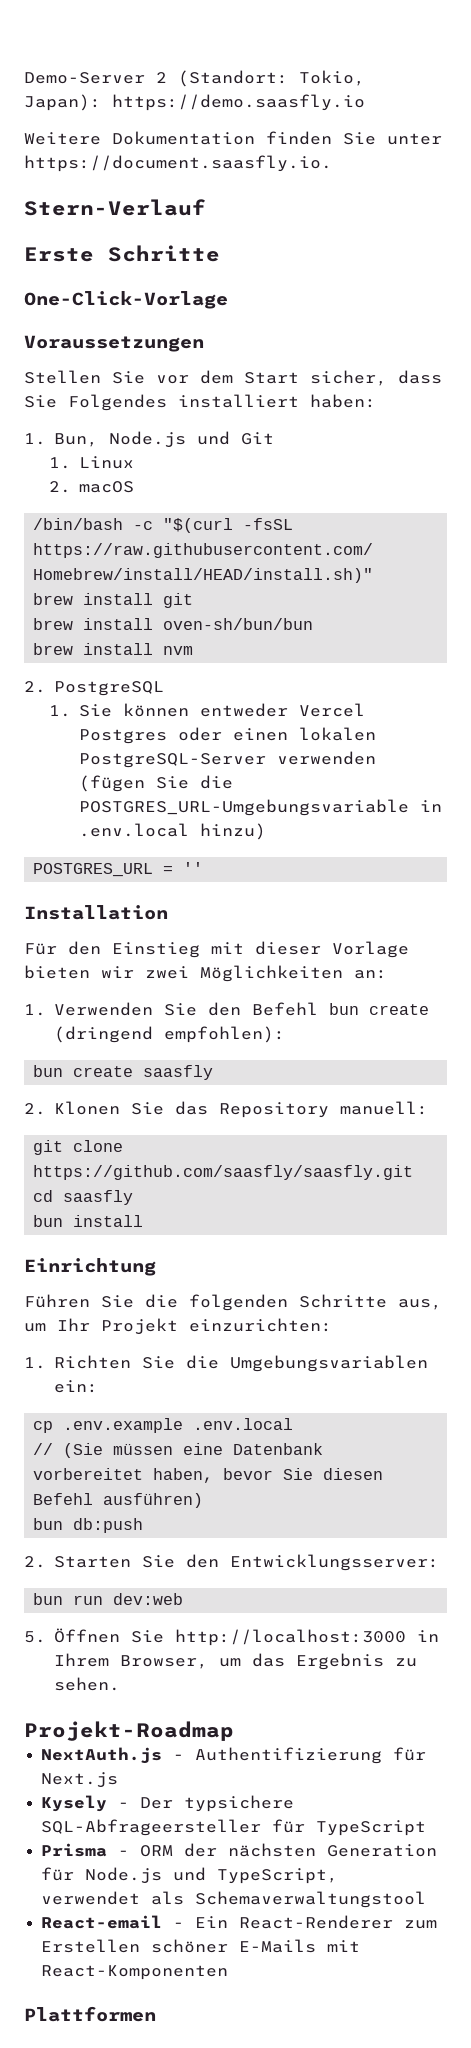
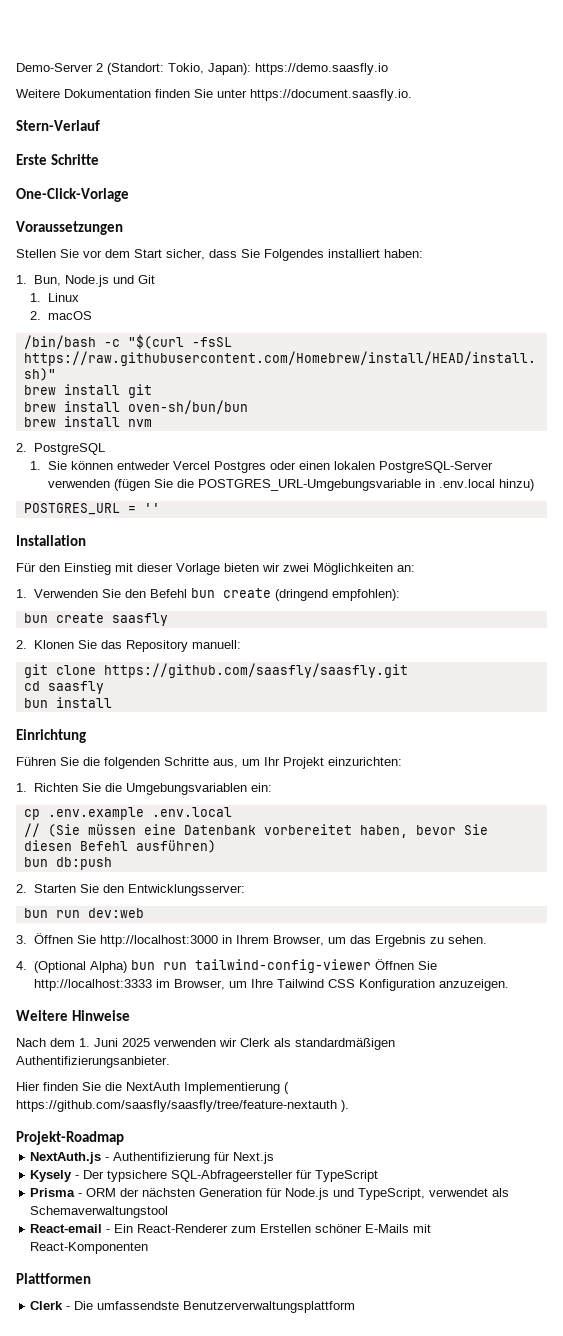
- 5. Öffnen Sie http://localhost:3000 in Ihrem Browser, um das Ergebnis zu sehen.
+ 3. Öffnen Sie http://localhost:3000 in Ihrem Browser, um das Ergebnis zu sehen.
+ 4. (Optional Alpha) bun run tailwind-config-viewer Öffnen Sie http://localhost:3333 im Browser, um Ihre Tailwind CSS Konfiguration anzuzeigen.
+ Weitere Hinweise
+ Nach dem 1. Juni 2025 verwenden wir Clerk als standardmäßigen Authentifizierungsanbieter.
+ Hier finden Sie die NextAuth Implementierung ( https://github.com/saasfly/saasfly/tree/feature-nextauth ).
+ Clerk - Die umfassendste Benutzerverwaltungsplattform

